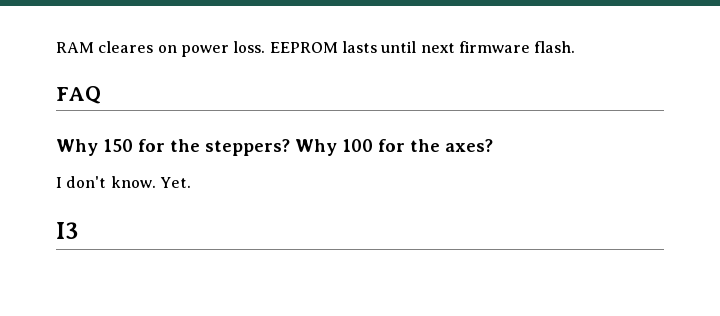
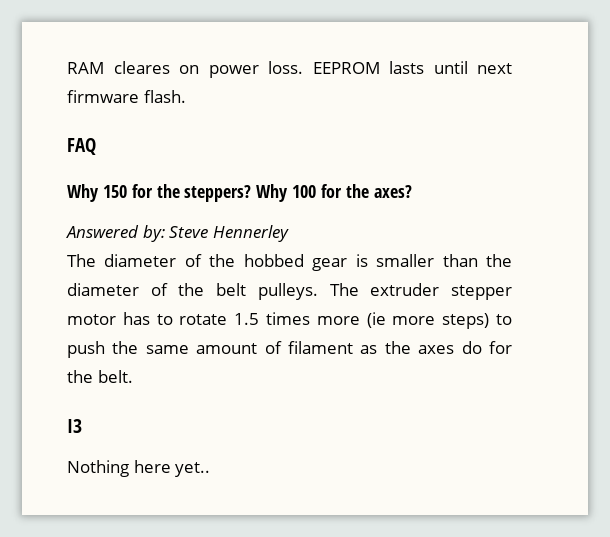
- I don't know. Yet.
+ Answered by: Steve Hennerley
+ The diameter of the hobbed gear is smaller than the diameter of the belt pulleys. The extruder stepper motor has to rotate 1.5 times more (ie more steps) to push the same amount of filament as the axes do for the belt.
  I3
+ Nothing here yet..

